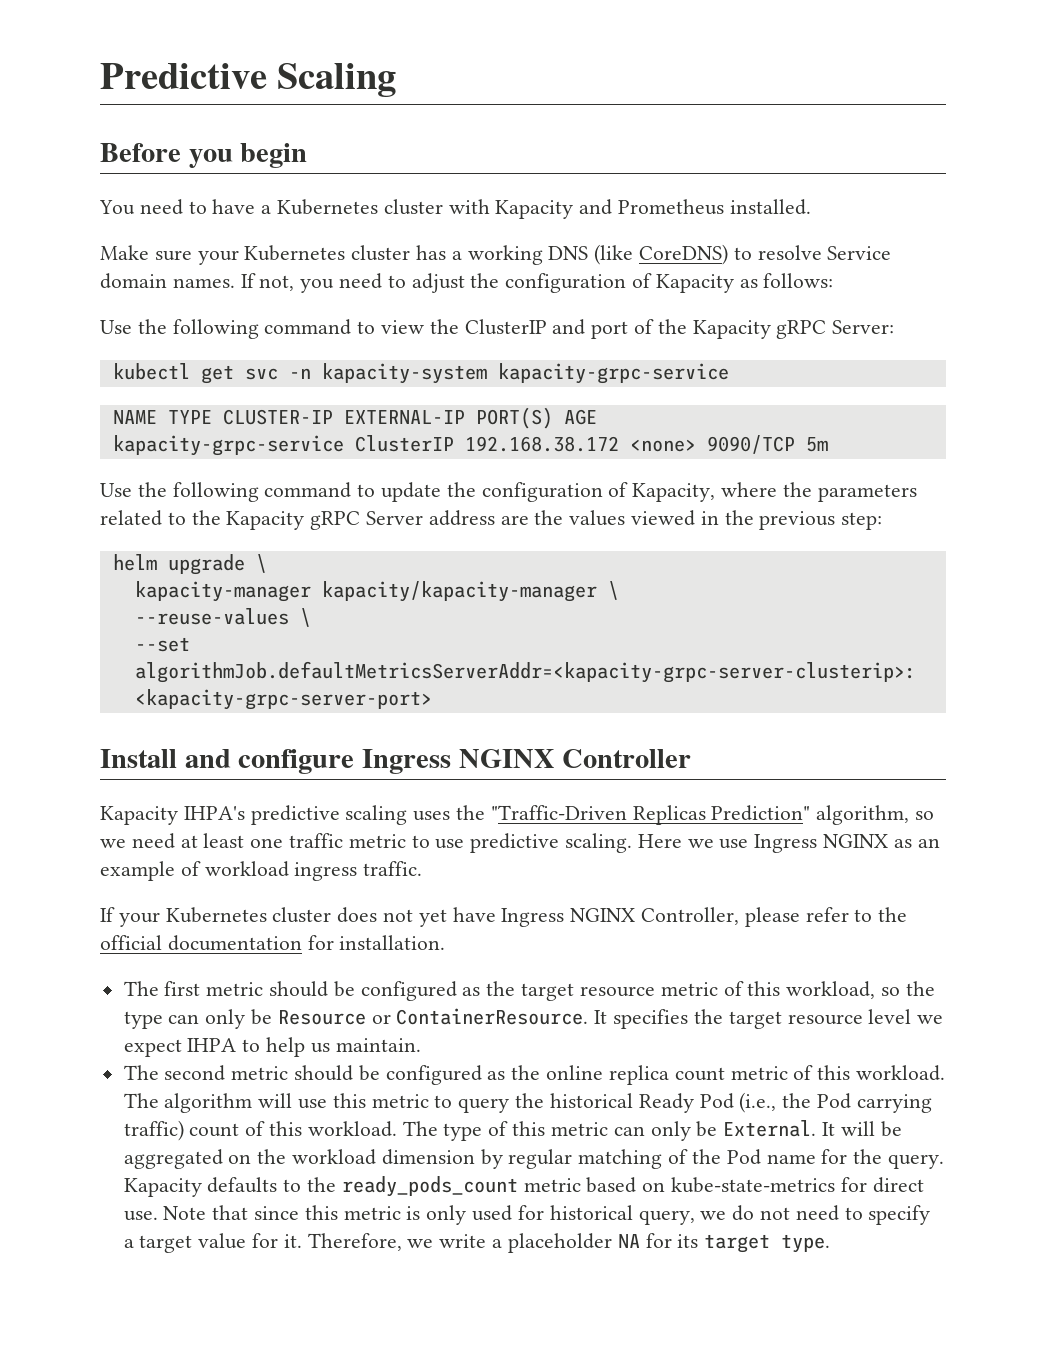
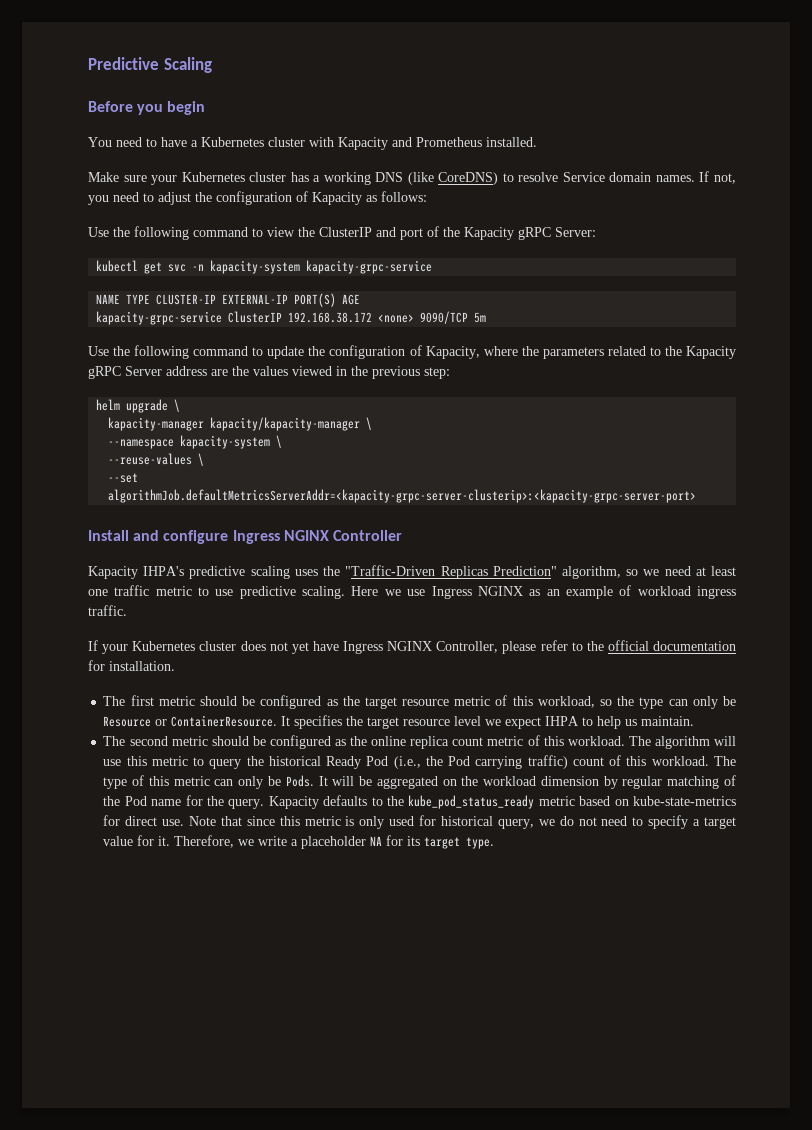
+ --namespace kapacity-system \
- The type of this metric can only be External.
+ The type of this metric can only be Pods.
- Kapacity defaults to the ready_pods_count metric based on kube-state-metrics for direct use.
+ Kapacity defaults to the kube_pod_status_ready metric based on kube-state-metrics for direct use.

